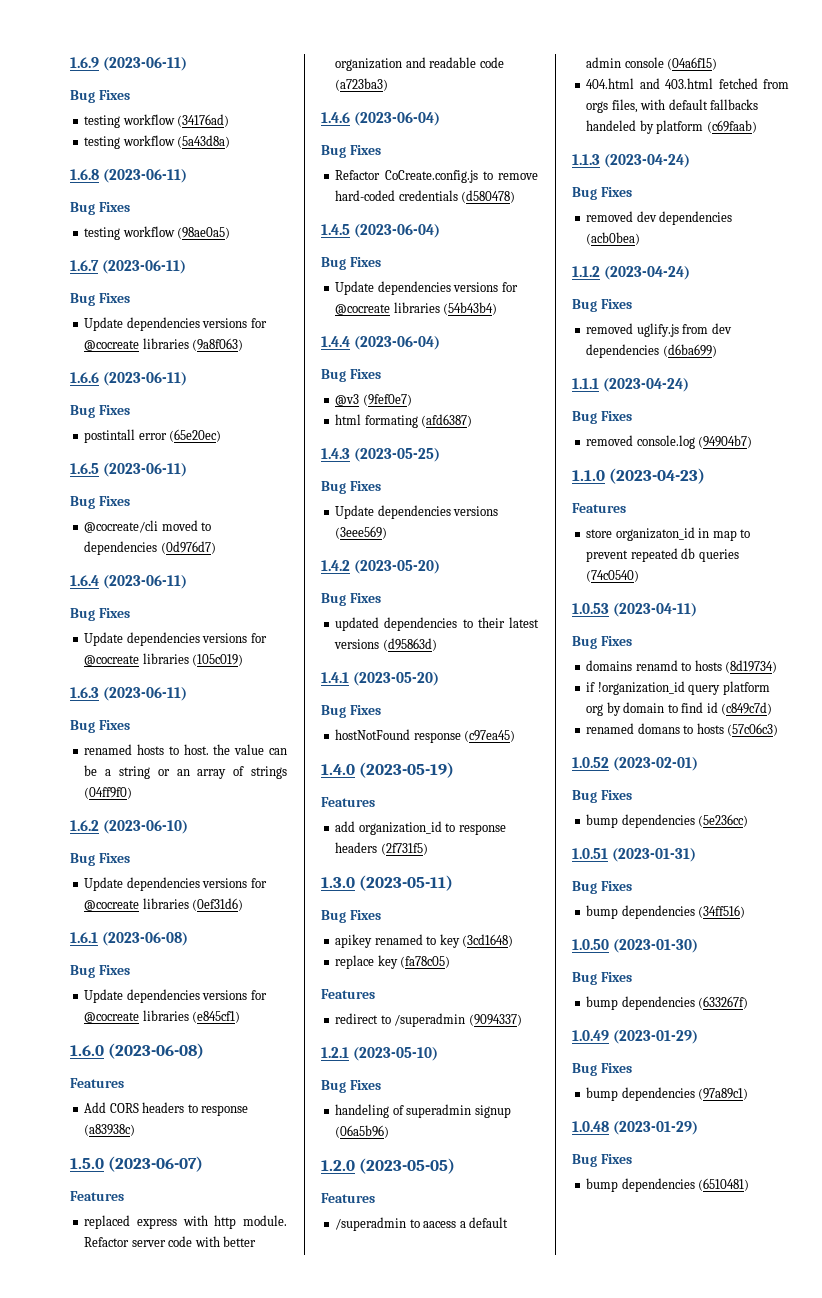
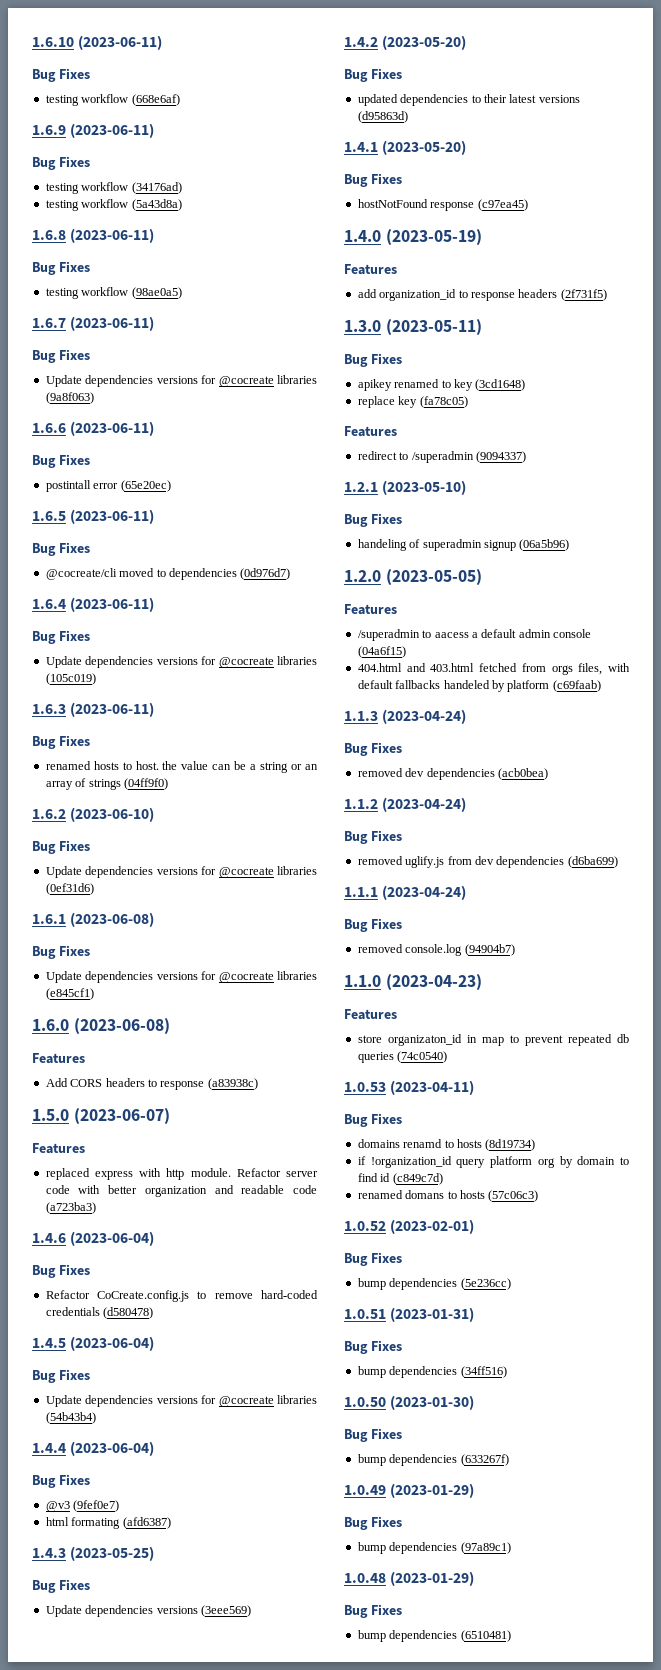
+ 1.6.10 (2023-06-11)
+ Bug Fixes
+ testing workflow (668e6af)

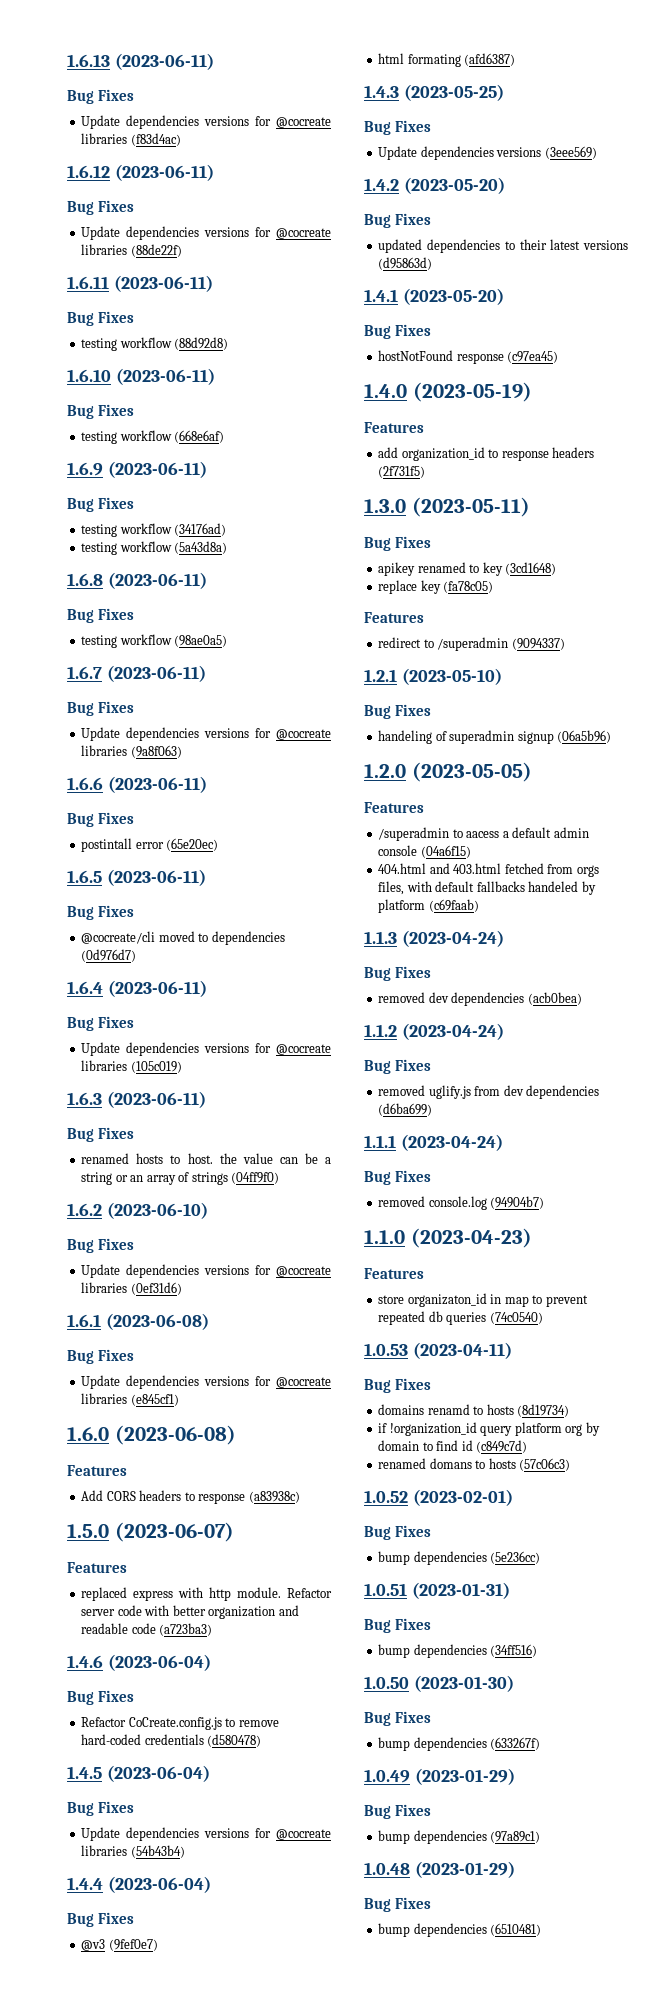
+ 1.6.13 (2023-06-11)
+ Bug Fixes
+ Update dependencies versions for @cocreate libraries (f83d4ac)
+ 1.6.12 (2023-06-11)
+ Bug Fixes
+ Update dependencies versions for @cocreate libraries (88de22f)
+ 1.6.11 (2023-06-11)
+ Bug Fixes
+ testing workflow (88d92d8)

